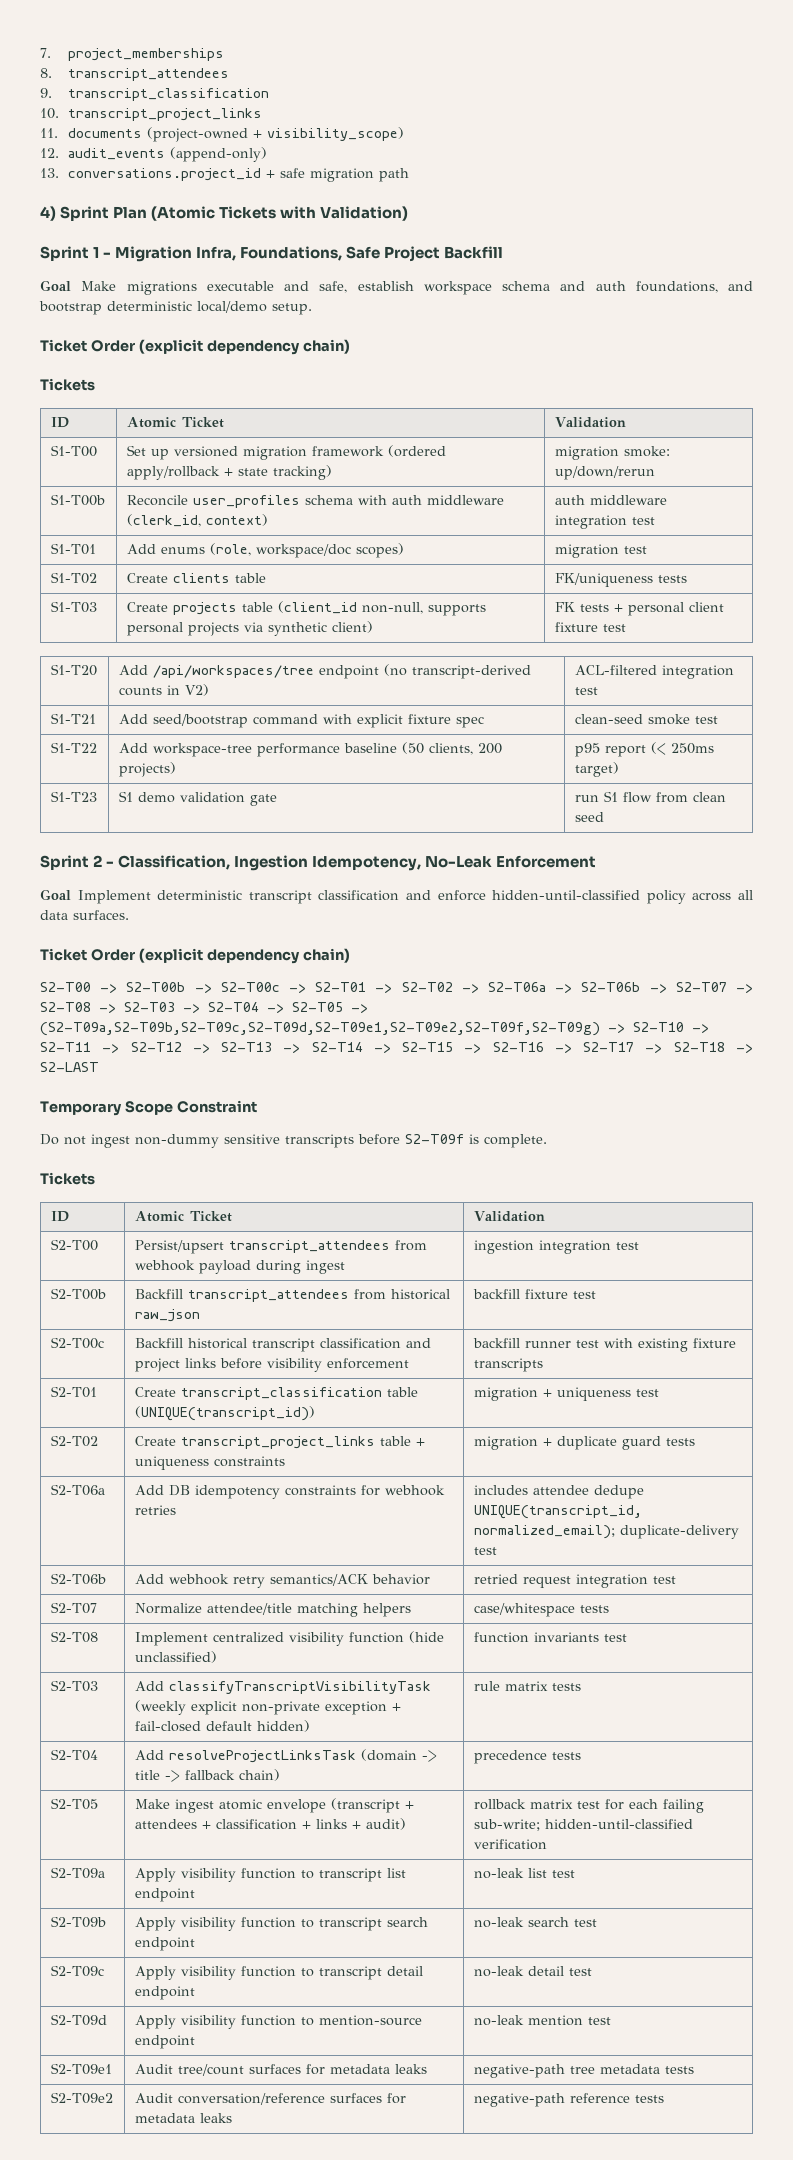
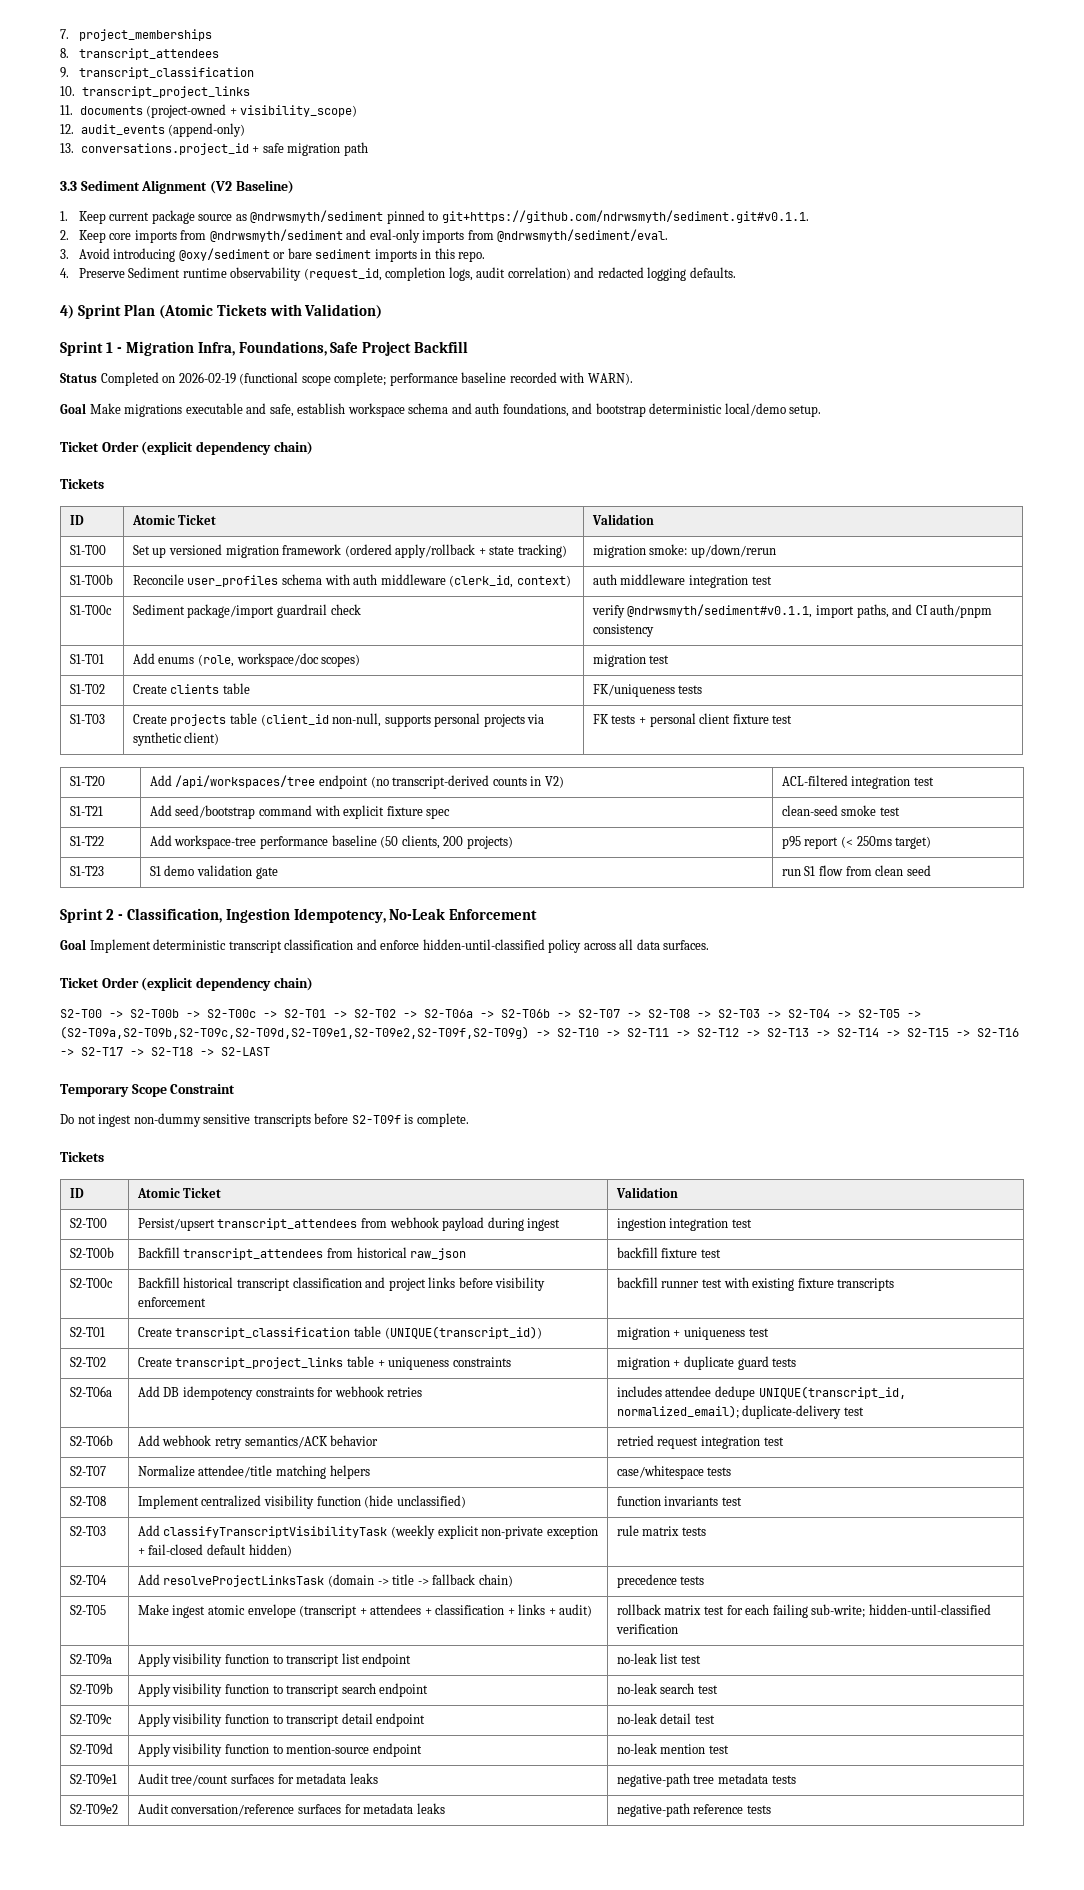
+ 3.3 Sediment Alignment (V2 Baseline)
+ 1. Keep current package source as @ndrwsmyth/sediment pinned to git+https://github.com/ndrwsmyth/sediment.git#v0.1.1.
+ 2. Keep core imports from @ndrwsmyth/sediment and eval-only imports from @ndrwsmyth/sediment/eval.
+ 3. Avoid introducing @oxy/sediment or bare sediment imports in this repo.
+ 4. Preserve Sediment runtime observability (request_id, completion logs, audit correlation) and redacted logging defaults.
+ Status Completed on 2026-02-19 (functional scope complete; performance baseline recorded with WARN).
+ S1-T00c | Sediment package/import guardrail check | verify @ndrwsmyth/sediment#v0.1.1, import paths, and CI auth/pnpm consistency

